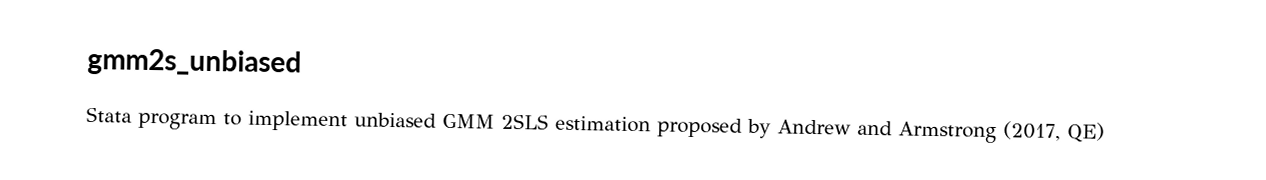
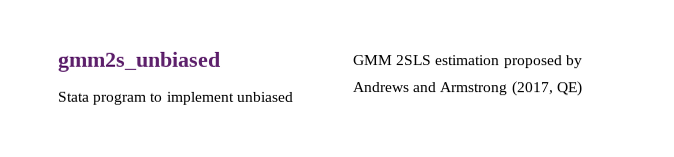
- Stata program to implement unbiased GMM 2SLS estimation proposed by Andrew and Armstrong (2017, QE)
+ Stata program to implement unbiased GMM 2SLS estimation proposed by Andrews and Armstrong (2017, QE)

